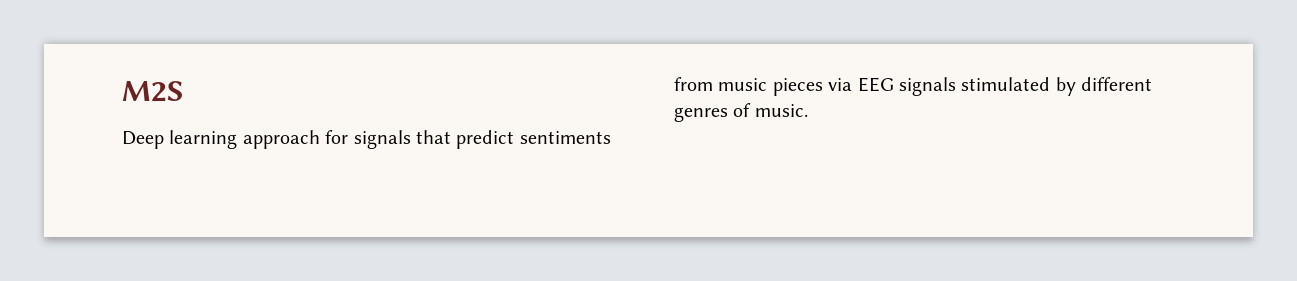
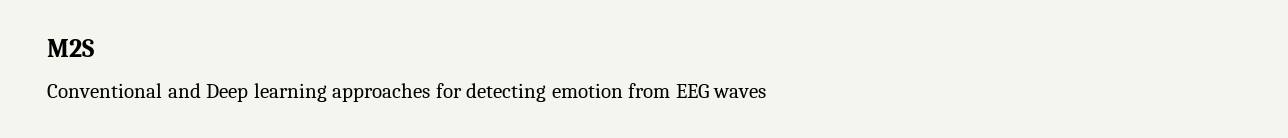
- Deep learning approach for signals that predict sentiments from music pieces via EEG signals stimulated by different genres of music.
+ Conventional and Deep learning approaches for detecting emotion from EEG waves

